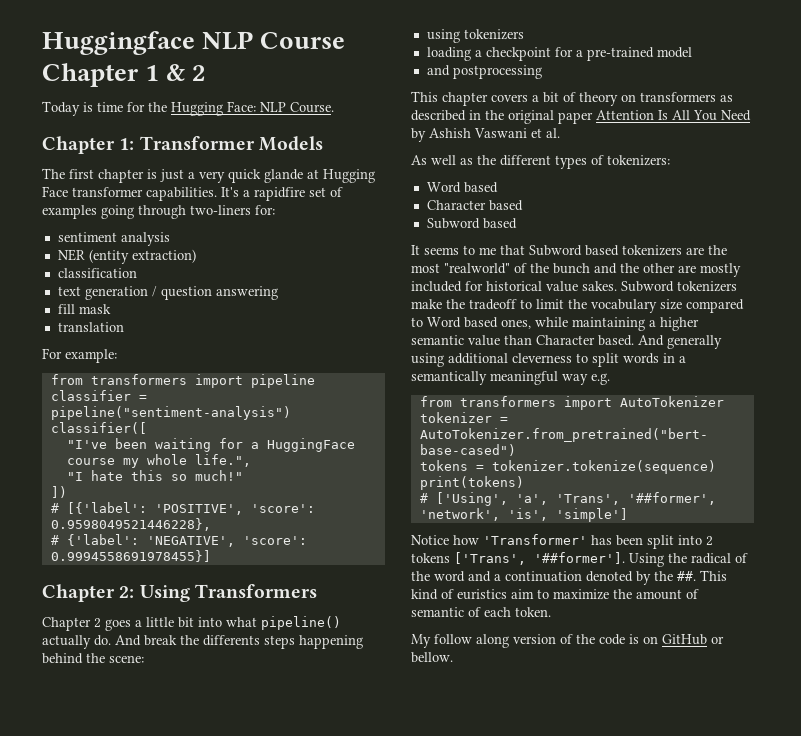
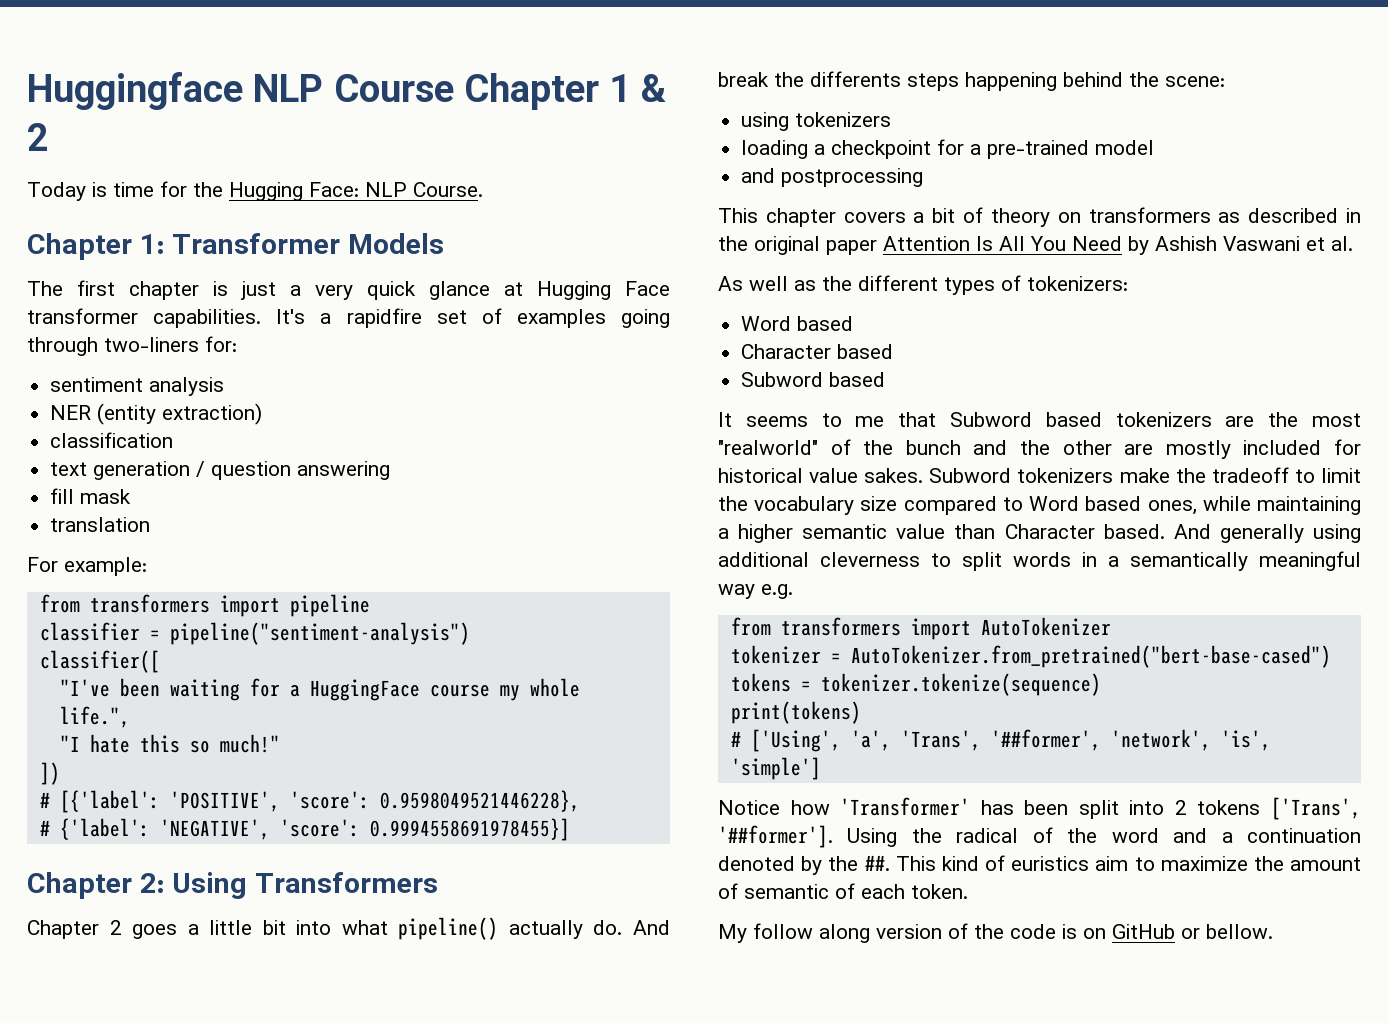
- The first chapter is just a very quick glande at Hugging Face transformer capabilities.
+ The first chapter is just a very quick glance at Hugging Face transformer capabilities.

